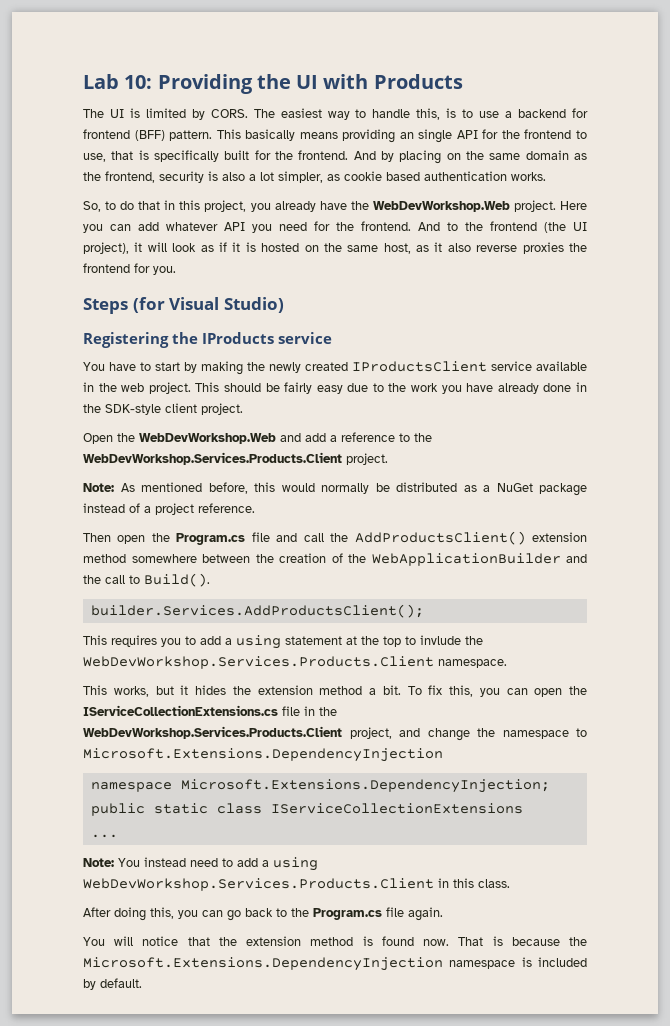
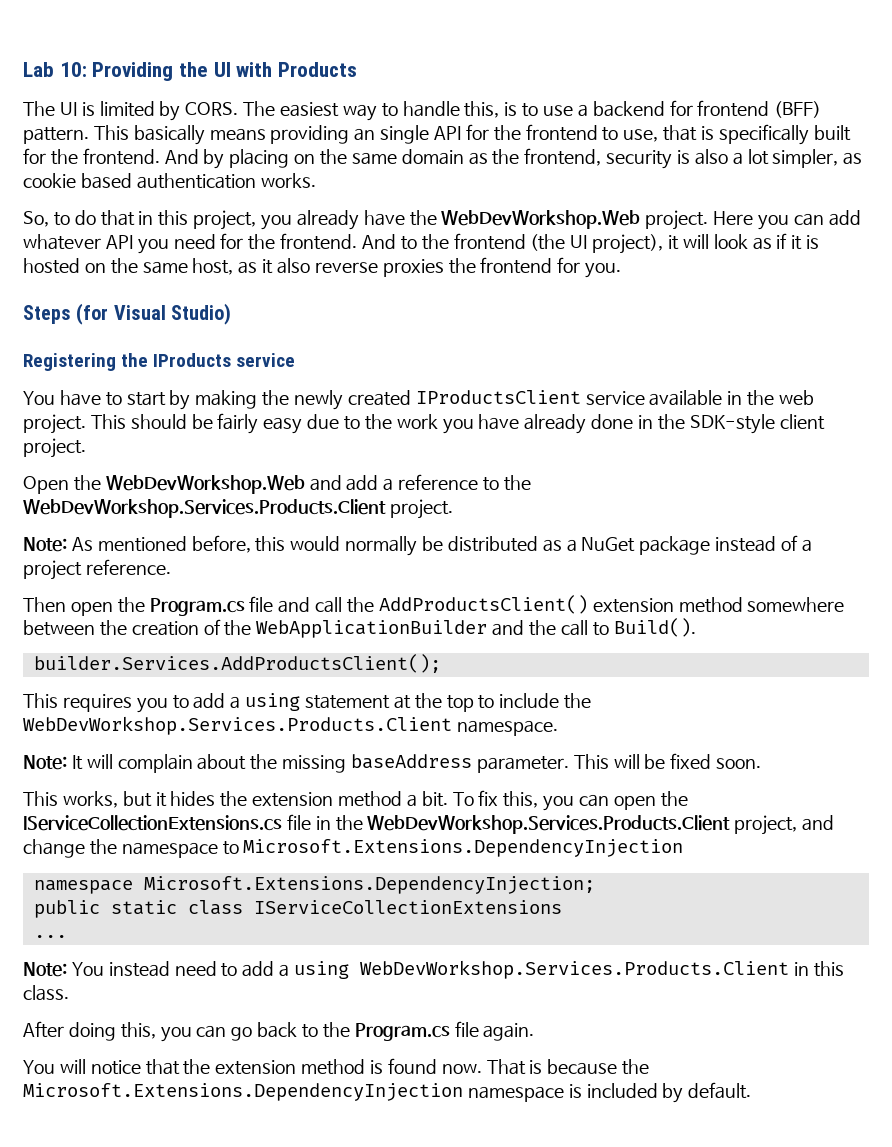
- This requires you to add a using statement at the top to invlude the WebDevWorkshop.Services.Products.Client namespace.
+ This requires you to add a using statement at the top to include the WebDevWorkshop.Services.Products.Client namespace.
+ Note: It will complain about the missing baseAddress parameter. This will be fixed soon.

